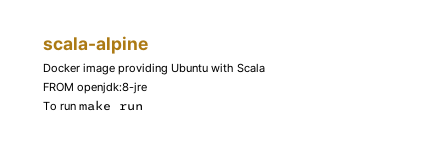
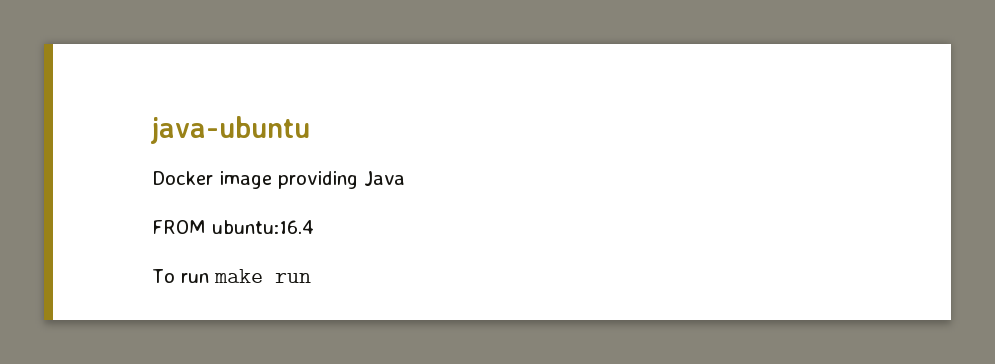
- scala-alpine
+ java-ubuntu
- Docker image providing Ubuntu with Scala
+ Docker image providing Java
- FROM openjdk:8-jre
+ FROM ubuntu:16.4

